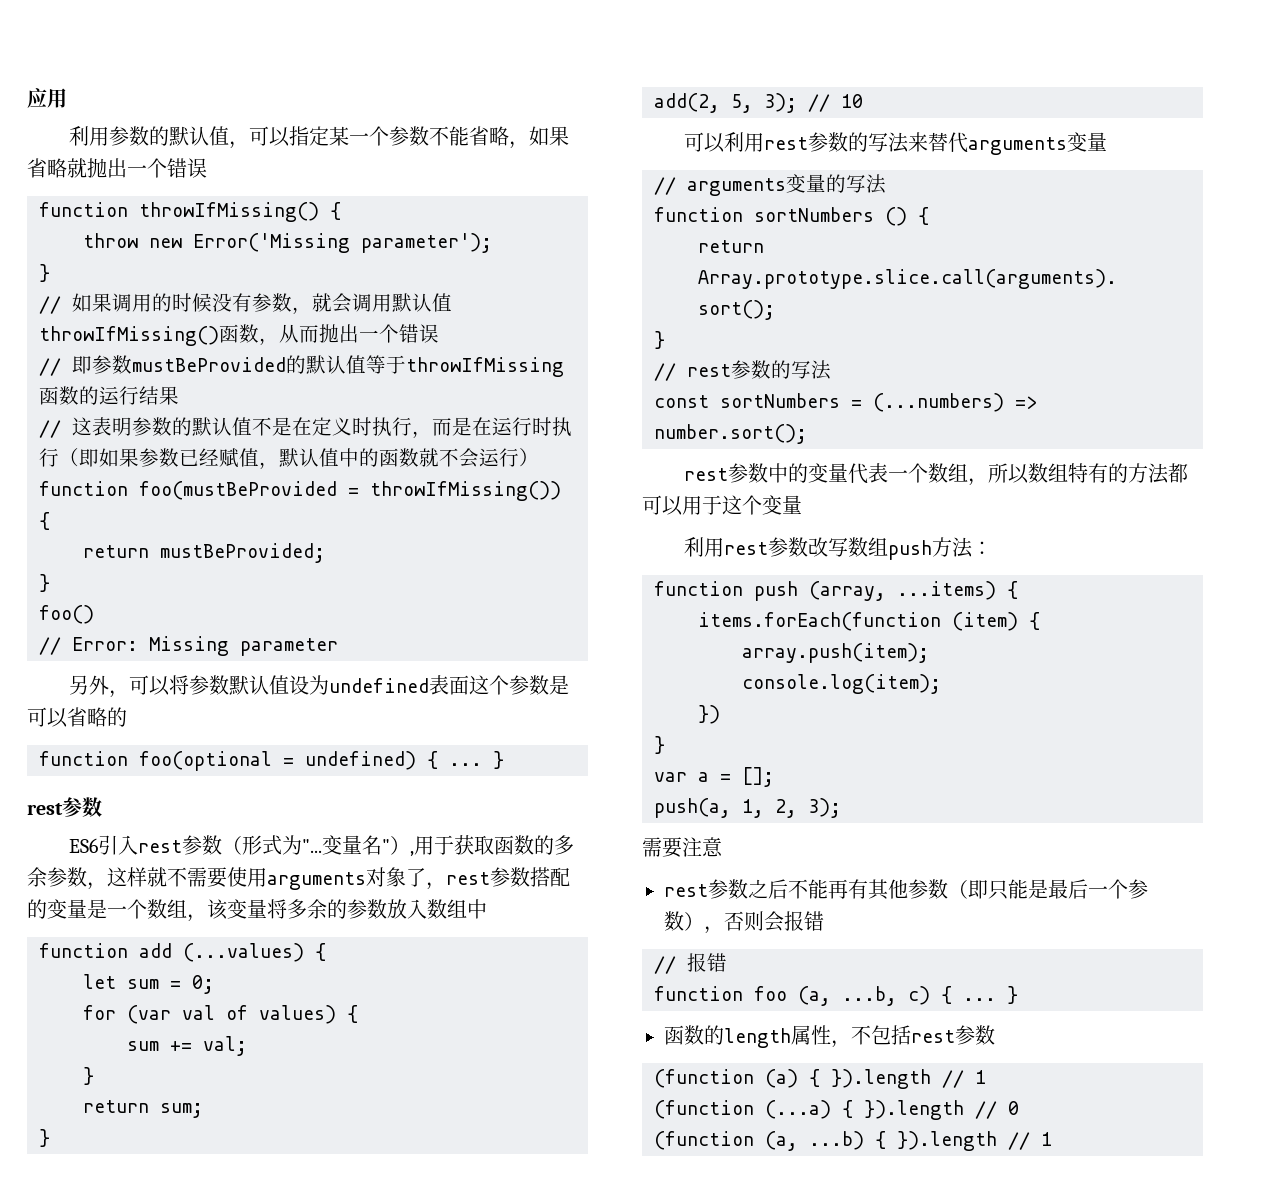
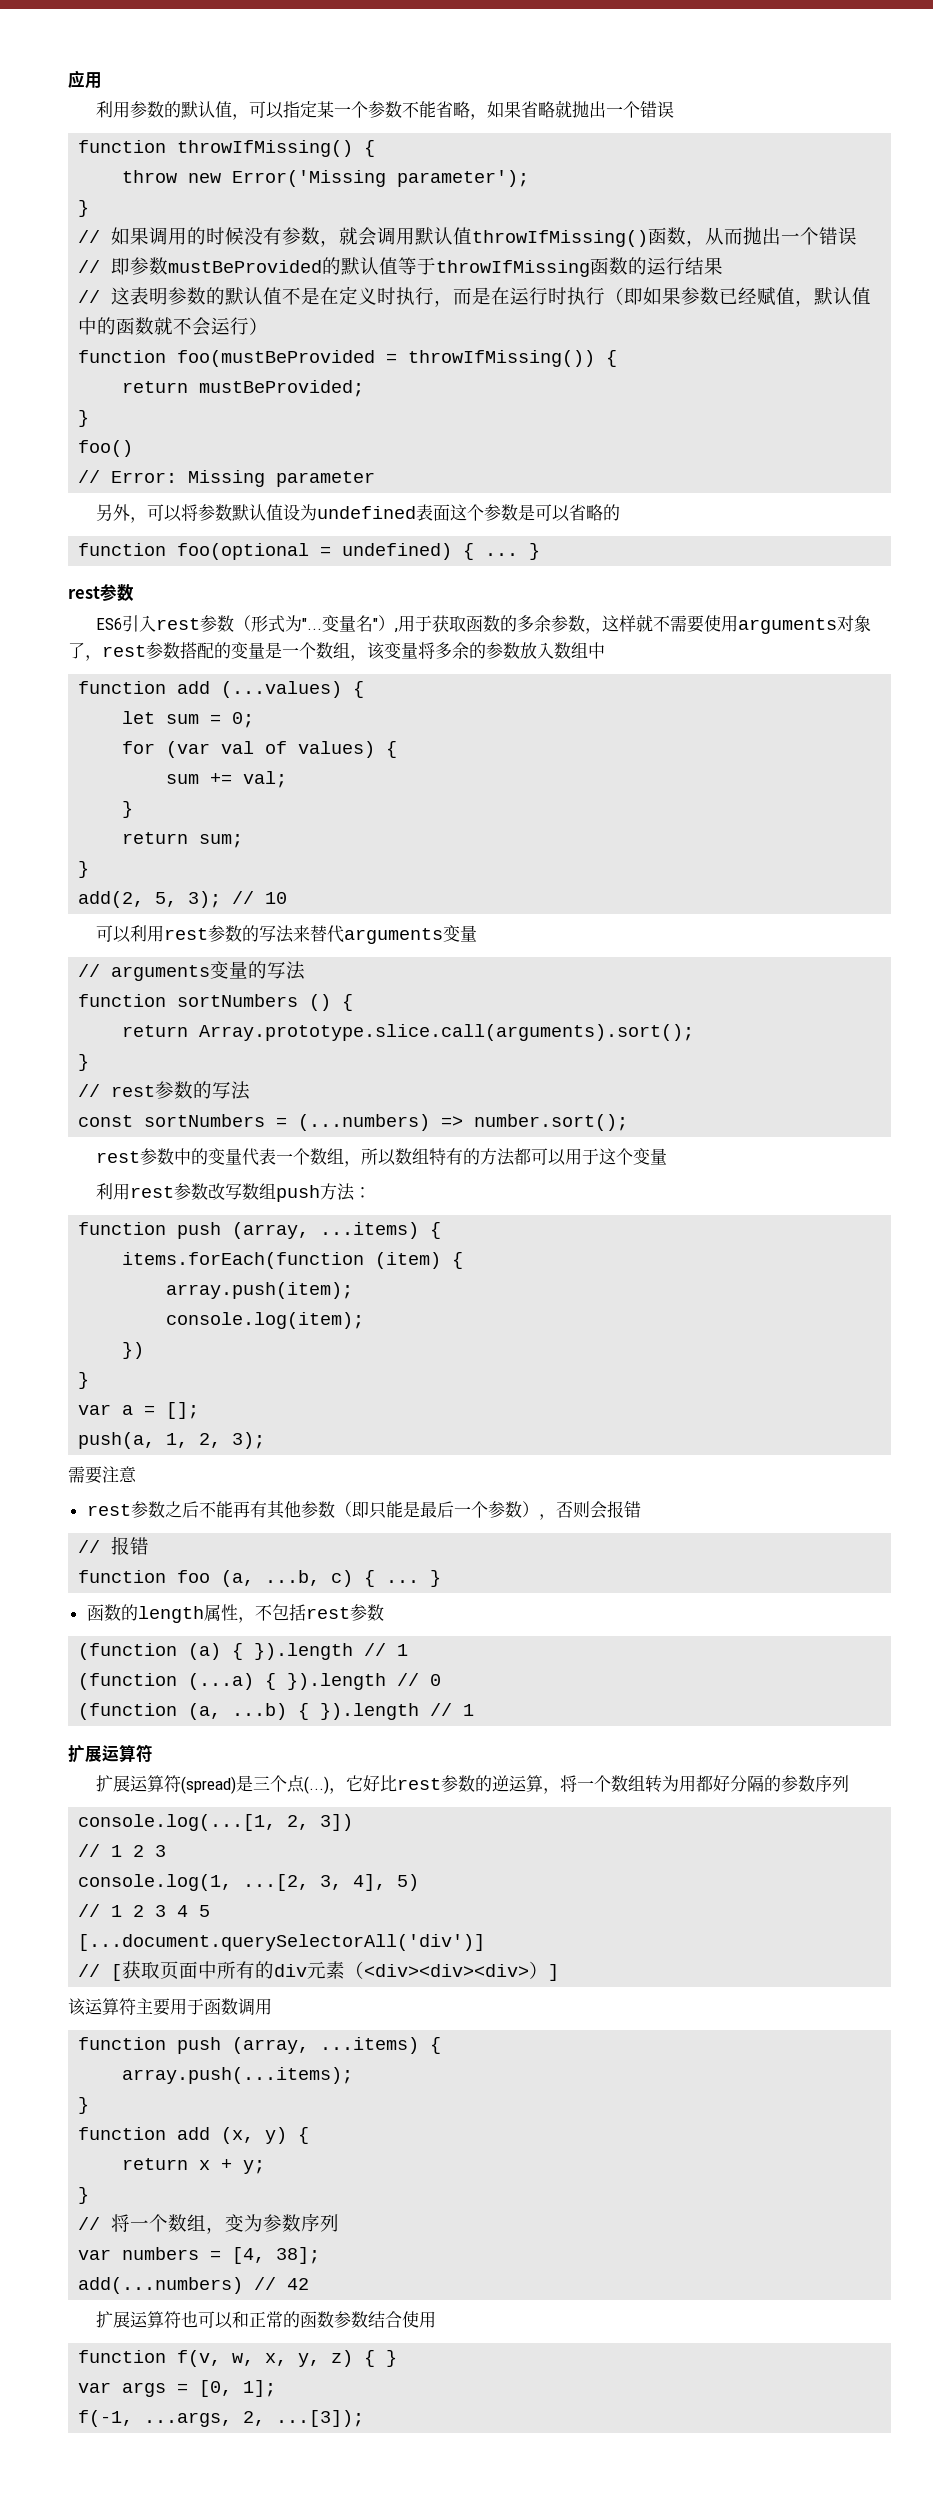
  (function (a, ...b) { }).length // 1
+ 扩展运算符
+ 扩展运算符(spread)是三个点(...)，它好比rest参数的逆运算，将一个数组转为用都好分隔的参数序列
+ console.log(...[1, 2, 3])
+ // 1 2 3
+ console.log(1, ...[2, 3, 4], 5)
+ // 1 2 3 4 5
+ [...document.querySelectorAll('div')]
+ // [获取页面中所有的div元素（<div><div><div>）]
+ 该运算符主要用于函数调用
+ function push (array, ...items) {
+ array.push(...items);
+ }
+ function add (x, y) {
+ return x + y;
+ }
+ // 将一个数组，变为参数序列
+ var numbers = [4, 38];
+ add(...numbers) // 42
+ 扩展运算符也可以和正常的函数参数结合使用
+ function f(v, w, x, y, z) { }
+ var args = [0, 1];
+ f(-1, ...args, 2, ...[3]);

